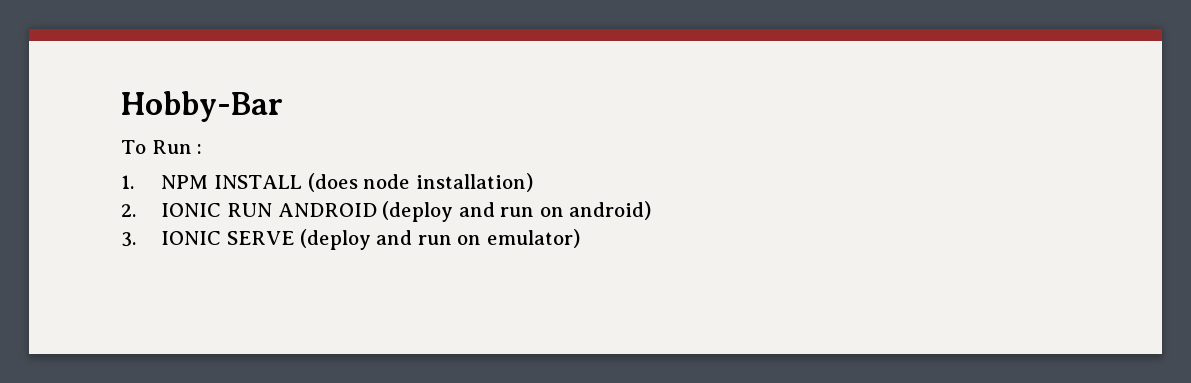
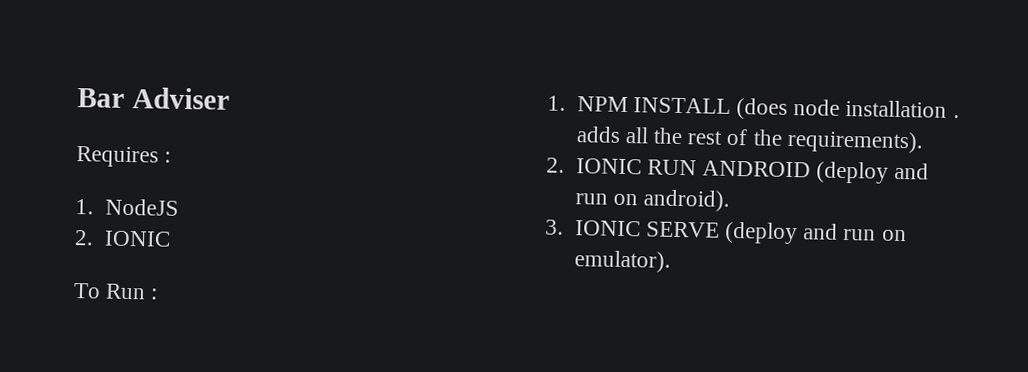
- Hobby-Bar
+ Bar Adviser
+ Requires :
+ 1. NodeJS
+ 2. IONIC
- 1. NPM INSTALL (does node installation)
+ 1. NPM INSTALL (does node installation . adds all the rest of the requirements).
- 2. IONIC RUN ANDROID (deploy and run on android)
+ 2. IONIC RUN ANDROID (deploy and run on android).
- 3. IONIC SERVE (deploy and run on emulator)
+ 3. IONIC SERVE (deploy and run on emulator).

